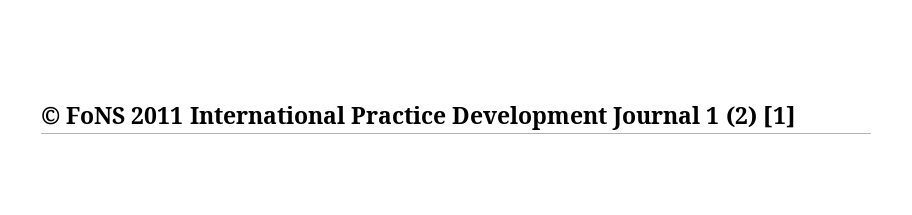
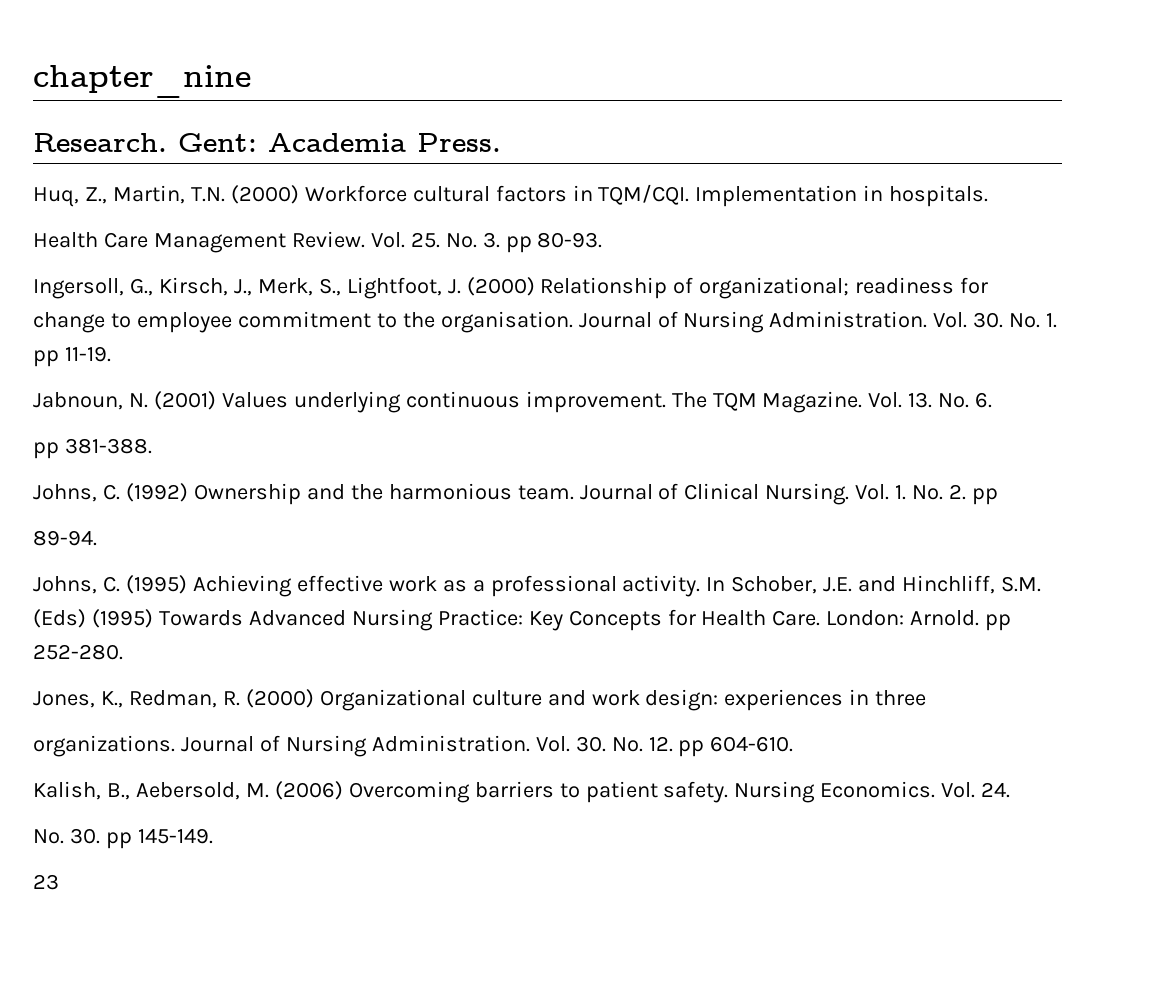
- © FoNS 2011 International Practice Development Journal 1 (2) [1]
+ chapter_nine
+ Research. Gent: Academia Press.
+ Huq, Z., Martin, T.N. (2000) Workforce cultural factors in TQM/CQI. Implementation in hospitals.
+ Health Care Management Review. Vol. 25. No. 3. pp 80-93.
+ Ingersoll, G., Kirsch, J., Merk, S., Lightfoot, J. (2000) Relationship of organizational; readiness for change to employee commitment to the organisation. Journal of Nursing Administration. Vol. 30. No. 1. pp 11-19.
+ Jabnoun, N. (2001) Values underlying continuous improvement. The TQM Magazine. Vol. 13. No. 6.
+ pp 381-388.
+ Johns, C. (1992) Ownership and the harmonious team. Journal of Clinical Nursing. Vol. 1. No. 2. pp
+ 89-94.
+ Johns, C. (1995) Achieving effective work as a professional activity. In Schober, J.E. and Hinchliff, S.M. (Eds) (1995) Towards Advanced Nursing Practice: Key Concepts for Health Care. London: Arnold. pp 252-280.
+ Jones, K., Redman, R. (2000) Organizational culture and work design: experiences in three
+ organizations. Journal of Nursing Administration. Vol. 30. No. 12. pp 604-610.
+ Kalish, B., Aebersold, M. (2006) Overcoming barriers to patient safety. Nursing Economics. Vol. 24.
+ No. 30. pp 145-149.
+ 23

